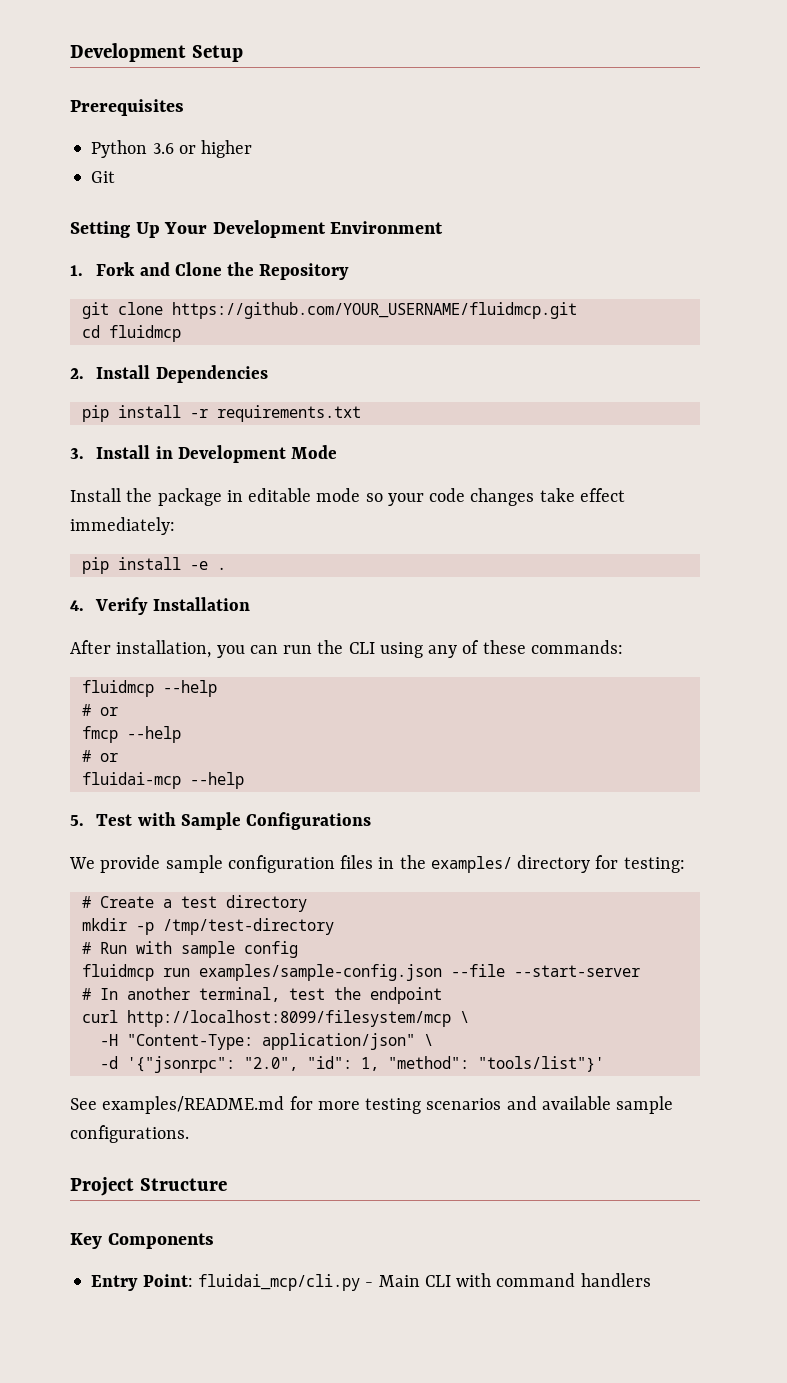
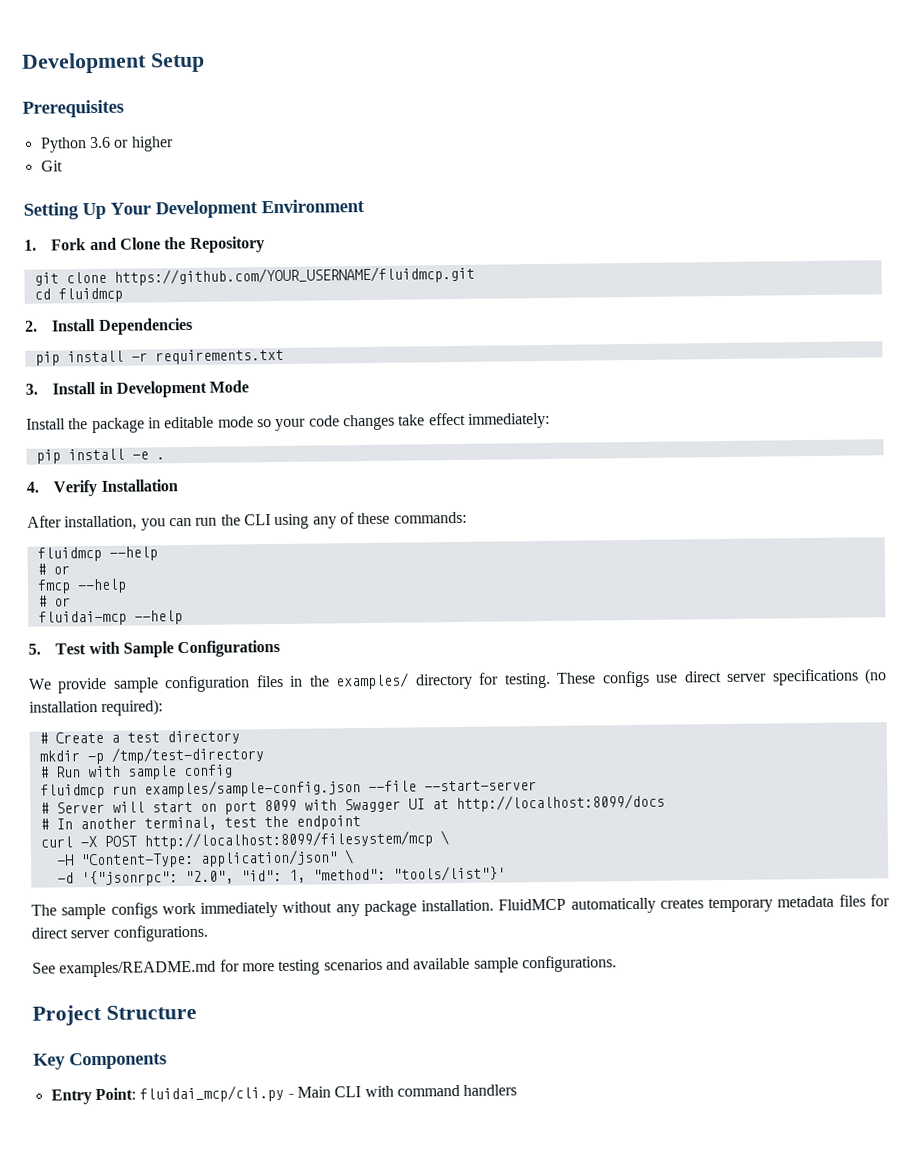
- We provide sample configuration files in the examples/ directory for testing:
+ We provide sample configuration files in the examples/ directory for testing. These configs use direct server specifications (no installation required):
+ # Server will start on port 8099 with Swagger UI at http://localhost:8099/docs
- curl http://localhost:8099/filesystem/mcp \
+ curl -X POST http://localhost:8099/filesystem/mcp \
+ The sample configs work immediately without any package installation. FluidMCP automatically creates temporary metadata files for direct server configurations.

